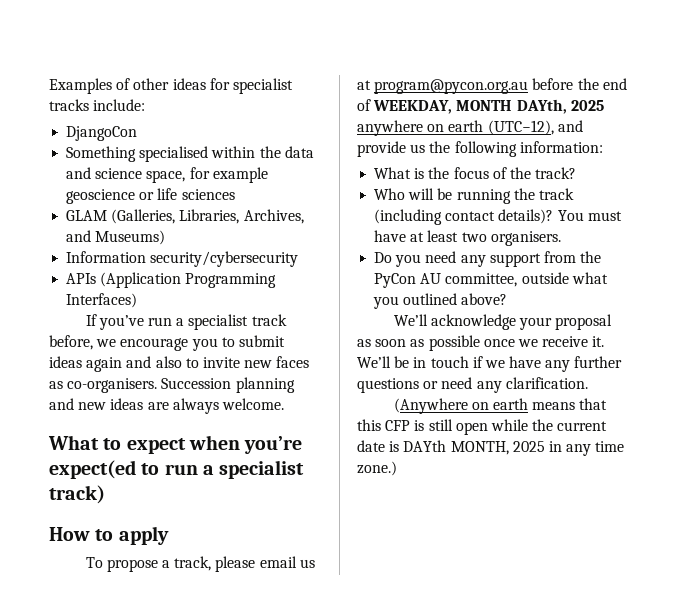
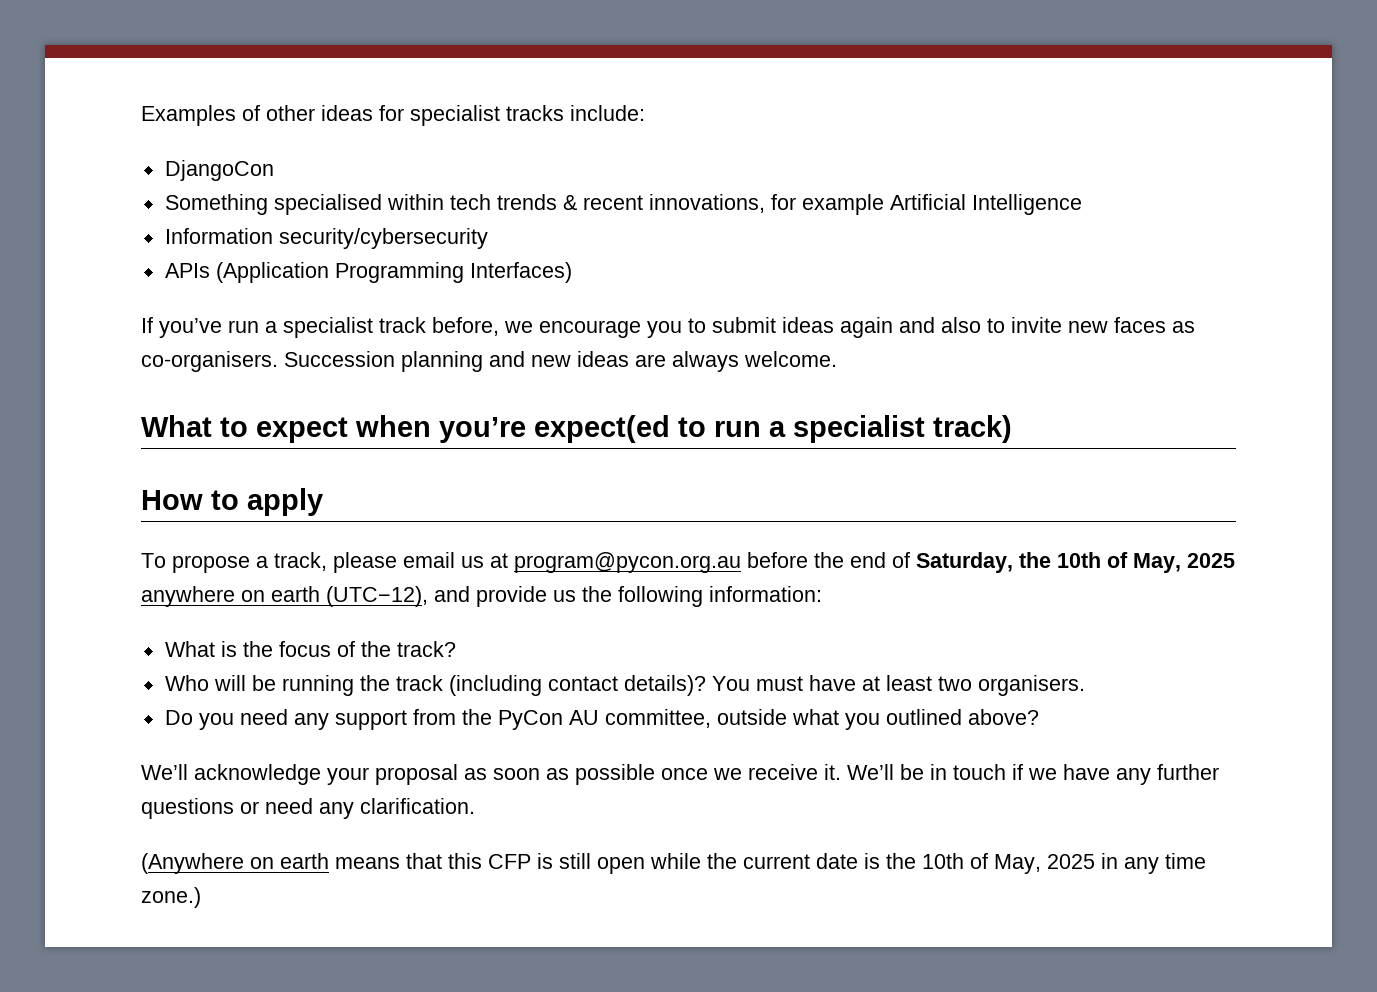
- Something specialised within the data and science space, for example geoscience or life sciences
- GLAM (Galleries, Libraries, Archives, and Museums)
+ Something specialised within tech trends & recent innovations, for example Artificial Intelligence
- To propose a track, please email us at program@pycon.org.au before the end of WEEKDAY, MONTH DAYth, 2025 anywhere on earth (UTC−12), and provide us the following information:
+ To propose a track, please email us at program@pycon.org.au before the end of Saturday, the 10th of May, 2025 anywhere on earth (UTC−12), and provide us the following information:
- (Anywhere on earth means that this CFP is still open while the current date is DAYth MONTH, 2025 in any time zone.)
+ (Anywhere on earth means that this CFP is still open while the current date is the 10th of May, 2025 in any time zone.)

